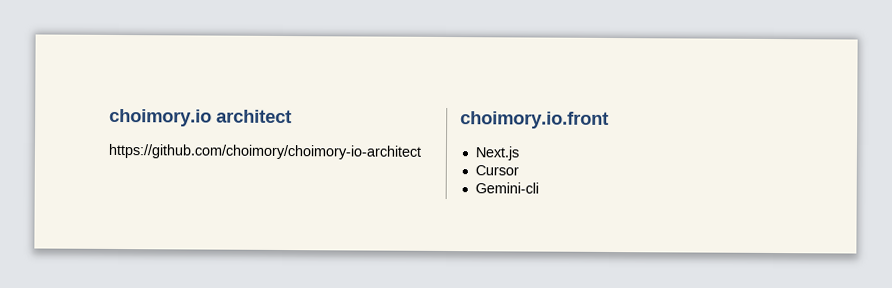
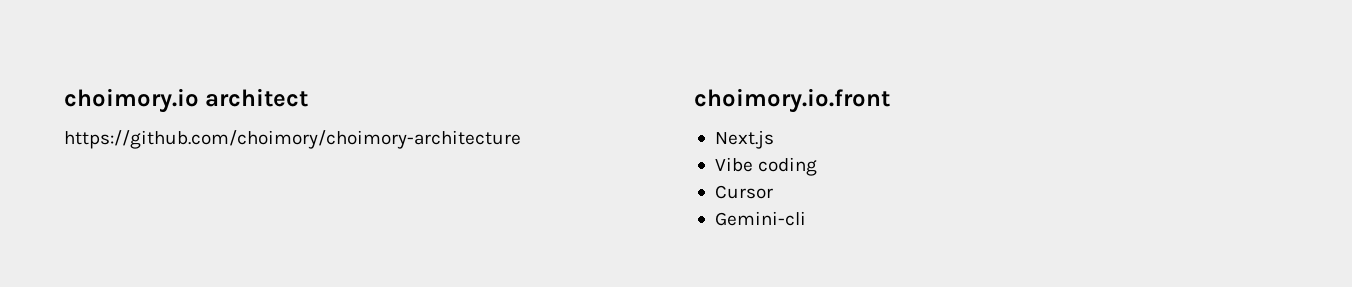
- https://github.com/choimory/choimory-io-architect
+ https://github.com/choimory/choimory-architecture
+ Vibe coding

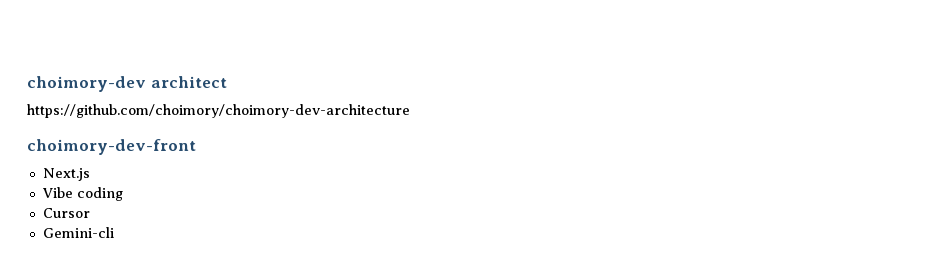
- choimory.io architect
+ choimory-dev architect
- https://github.com/choimory/choimory-architecture
- choimory.io.front
+ https://github.com/choimory/choimory-dev-architecture
+ choimory-dev-front

